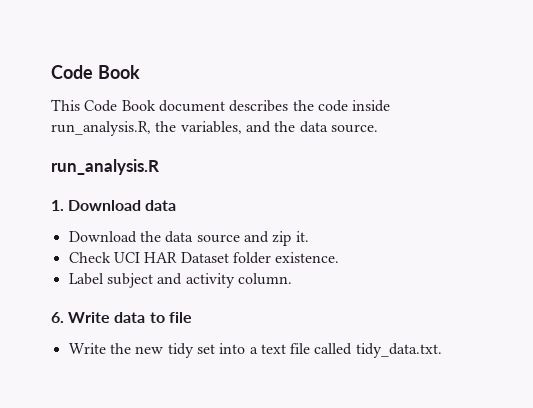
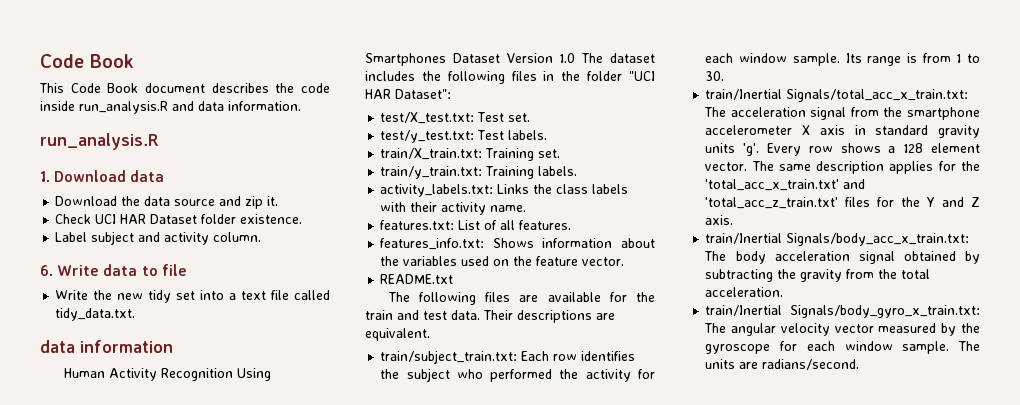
- This Code Book document describes the code inside run_analysis.R, the variables, and the data source.
+ This Code Book document describes the code inside run_analysis.R and data information.
+ data information
+ Human Activity Recognition Using Smartphones Dataset Version 1.0 The dataset includes the following files in the folder "UCI HAR Dataset":
+ test/X_test.txt: Test set.
+ test/y_test.txt: Test labels.
+ train/X_train.txt: Training set.
+ train/y_train.txt: Training labels.
+ activity_labels.txt: Links the class labels with their activity name.
+ features.txt: List of all features.
+ features_info.txt: Shows information about the variables used on the feature vector.
+ README.txt
+ The following files are available for the train and test data. Their descriptions are equivalent.
+ train/subject_train.txt: Each row identifies the subject who performed the activity for each window sample. Its range is from 1 to 30.
+ train/Inertial Signals/total_acc_x_train.txt: The acceleration signal from the smartphone accelerometer X axis in standard gravity units 'g'. Every row shows a 128 element vector. The same description applies for the 'total_acc_x_train.txt' and 'total_acc_z_train.txt' files for the Y and Z axis.
+ train/Inertial Signals/body_acc_x_train.txt: The body acceleration signal obtained by subtracting the gravity from the total acceleration.
+ train/Inertial Signals/body_gyro_x_train.txt: The angular velocity vector measured by the gyroscope for each window sample. The units are radians/second.

